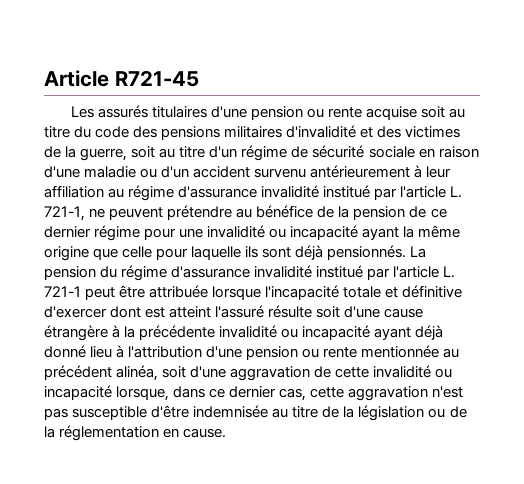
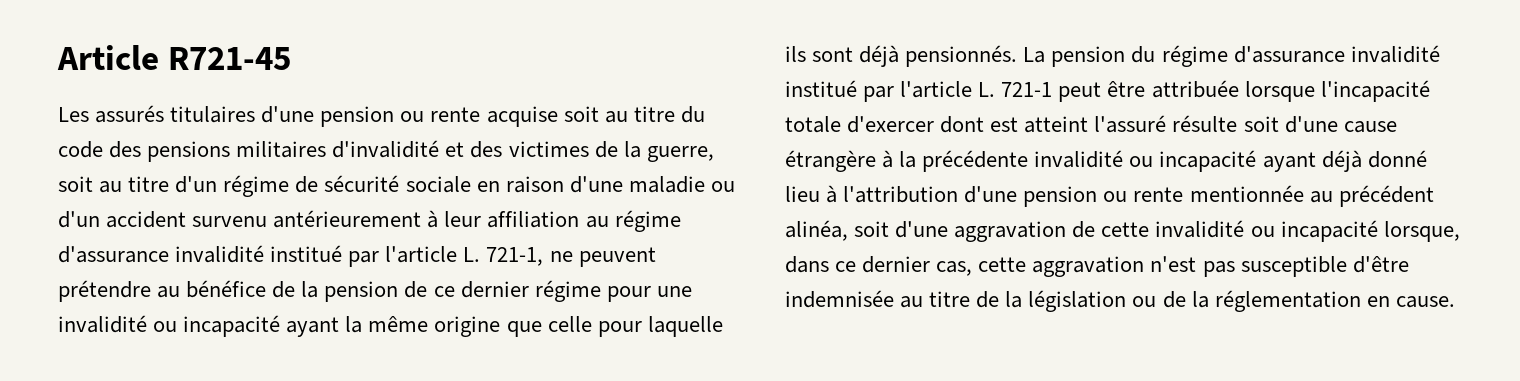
- La pension du régime d'assurance invalidité institué par l'article L. 721-1 peut être attribuée lorsque l'incapacité totale et définitive d'exercer dont est atteint l'assuré résulte soit d'une cause étrangère à la précédente invalidité ou incapacité ayant déjà donné lieu à l'attribution d'une pension ou rente mentionnée au précédent alinéa, soit d'une aggravation de cette invalidité ou incapacité lorsque, dans ce dernier cas, cette aggravation n'est pas susceptible d'être indemnisée au titre de la législation ou de la réglementation en cause.
+ La pension du régime d'assurance invalidité institué par l'article L. 721-1 peut être attribuée lorsque l'incapacité totale d'exercer dont est atteint l'assuré résulte soit d'une cause étrangère à la précédente invalidité ou incapacité ayant déjà donné lieu à l'attribution d'une pension ou rente mentionnée au précédent alinéa, soit d'une aggravation de cette invalidité ou incapacité lorsque, dans ce dernier cas, cette aggravation n'est pas susceptible d'être indemnisée au titre de la législation ou de la réglementation en cause.

